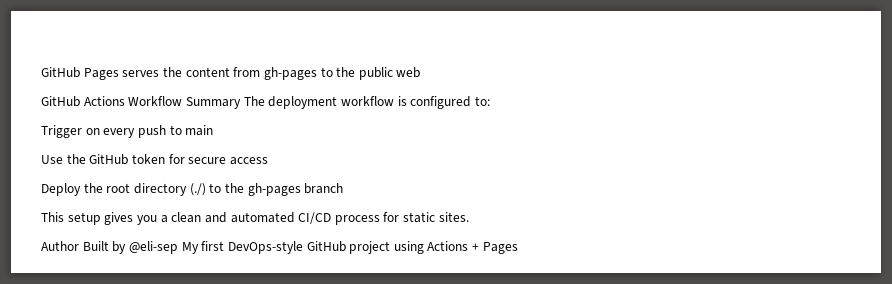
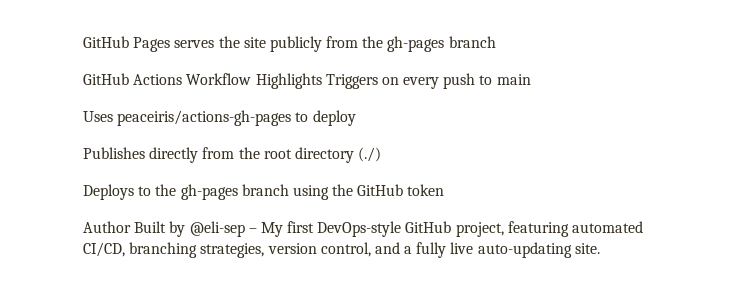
- GitHub Pages serves the content from gh-pages to the public web
- GitHub Actions Workflow Summary The deployment workflow is configured to:
- Trigger on every push to main
+ GitHub Pages serves the site publicly from the gh-pages branch
+ GitHub Actions Workflow Highlights Triggers on every push to main
- Use the GitHub token for secure access
- Deploy the root directory (./) to the gh-pages branch
- This setup gives you a clean and automated CI/CD process for static sites.
+ Uses peaceiris/actions-gh-pages to deploy
+ Publishes directly from the root directory (./)
+ Deploys to the gh-pages branch using the GitHub token
- Author Built by @eli-sep My first DevOps-style GitHub project using Actions + Pages
+ Author Built by @eli-sep – My first DevOps-style GitHub project, featuring automated CI/CD, branching strategies, version control, and a fully live auto-updating site.

